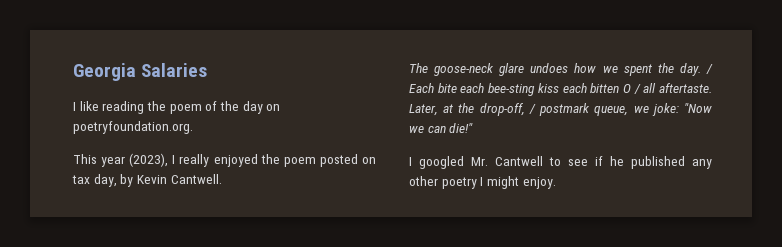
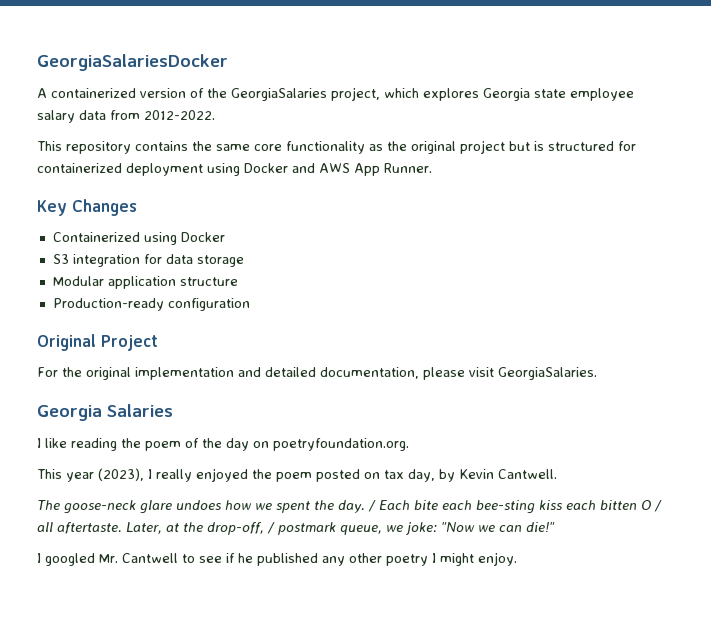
+ GeorgiaSalariesDocker
+ A containerized version of the GeorgiaSalaries project, which explores Georgia state employee salary data from 2012-2022.
+ This repository contains the same core functionality as the original project but is structured for containerized deployment using Docker and AWS App Runner.
+ Key Changes
+ Containerized using Docker
+ S3 integration for data storage
+ Modular application structure
+ Production-ready configuration
+ Original Project
+ For the original implementation and detailed documentation, please visit GeorgiaSalaries.

